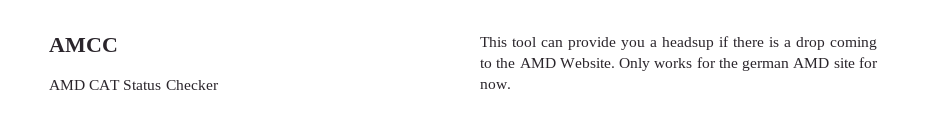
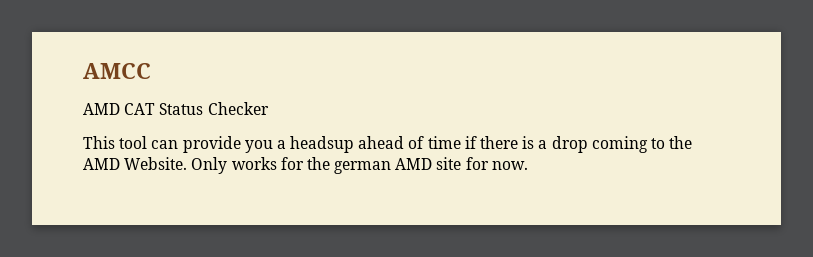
- This tool can provide you a headsup if there is a drop coming to the AMD Website.
+ This tool can provide you a headsup ahead of time if there is a drop coming to the AMD Website.

